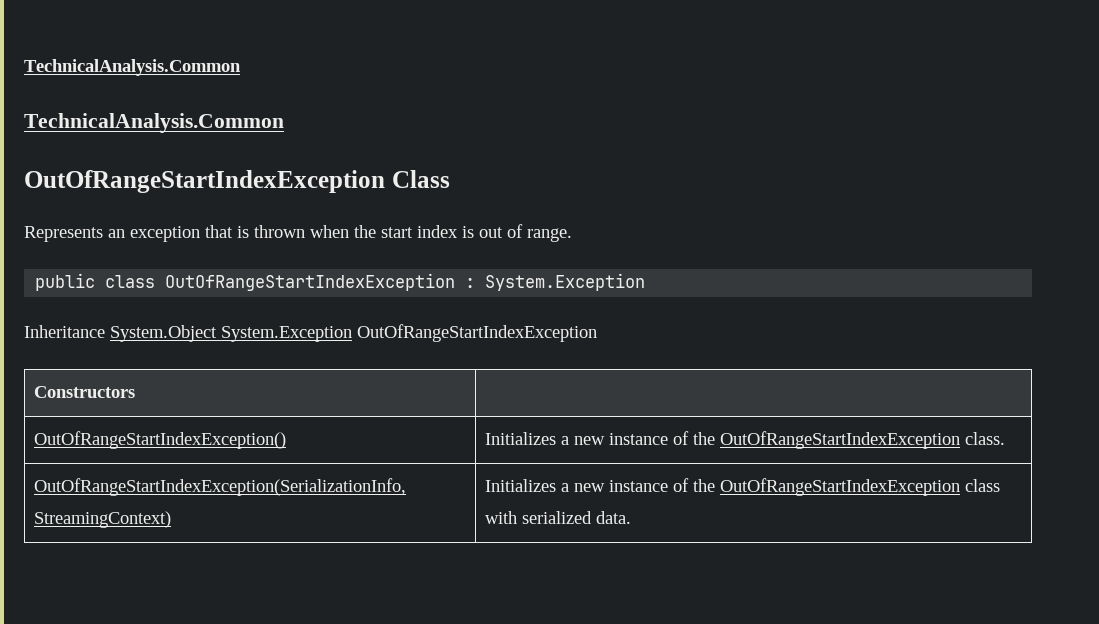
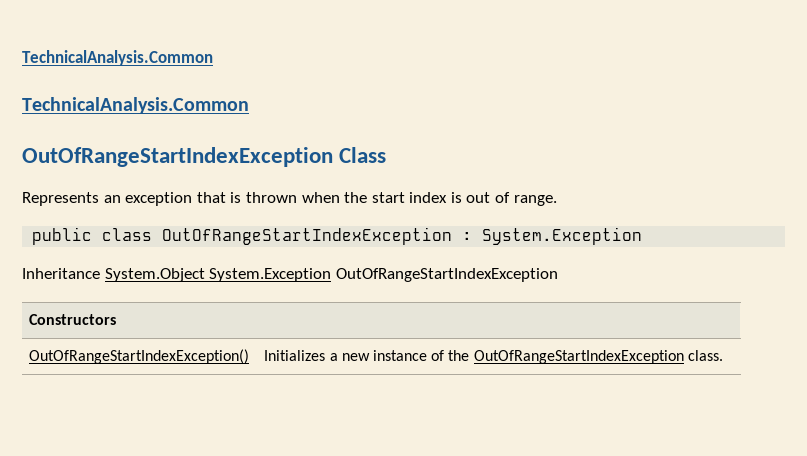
- OutOfRangeStartIndexException(SerializationInfo, StreamingContext) | Initializes a new instance of the OutOfRangeStartIndexException class with serialized data.

